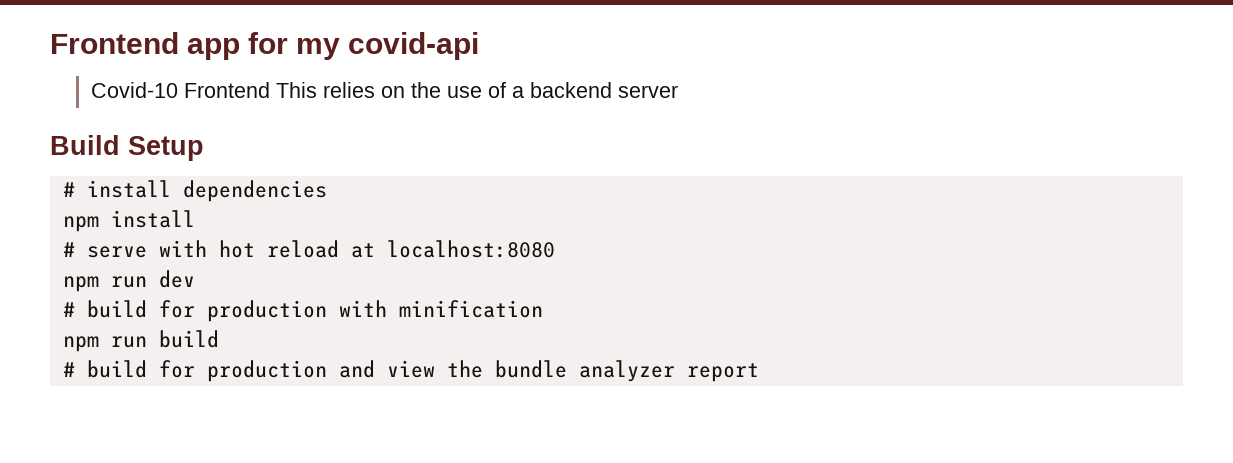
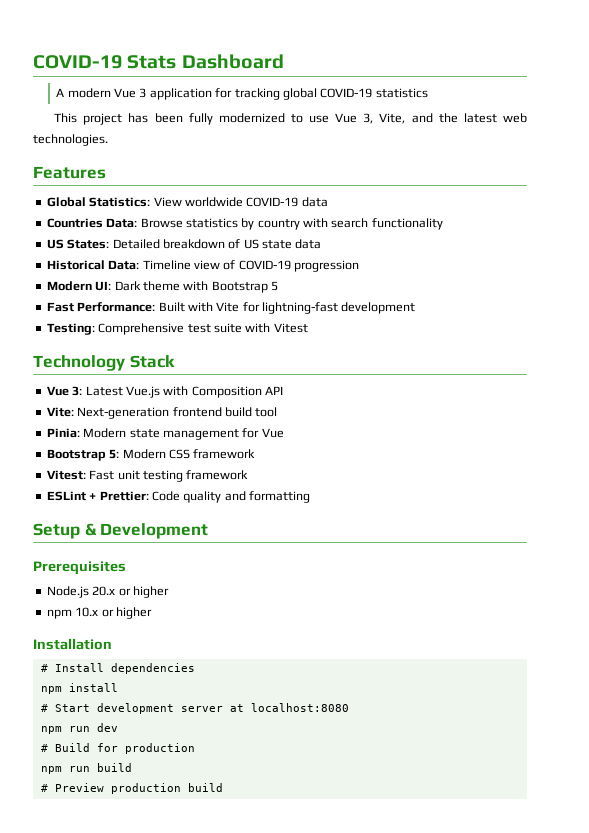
- Frontend app for my covid-api
- Covid-10 Frontend This relies on the use of a backend server
- Build Setup
- # install dependencies
+ COVID-19 Stats Dashboard
+ A modern Vue 3 application for tracking global COVID-19 statistics
+ This project has been fully modernized to use Vue 3, Vite, and the latest web technologies.
+ Features
+ Global Statistics: View worldwide COVID-19 data
+ Countries Data: Browse statistics by country with search functionality
+ US States: Detailed breakdown of US state data
+ Historical Data: Timeline view of COVID-19 progression
+ Modern UI: Dark theme with Bootstrap 5
+ Fast Performance: Built with Vite for lightning-fast development
+ Testing: Comprehensive test suite with Vitest
+ Technology Stack
+ Vue 3: Latest Vue.js with Composition API
+ Vite: Next-generation frontend build tool
+ Pinia: Modern state management for Vue
+ Bootstrap 5: Modern CSS framework
+ Vitest: Fast unit testing framework
+ ESLint + Prettier: Code quality and formatting
+ Setup & Development
+ Prerequisites
+ Node.js 20.x or higher
+ npm 10.x or higher
+ Installation
+ # Install dependencies
- # serve with hot reload at localhost:8080
+ # Start development server at localhost:8080
- # build for production with minification
+ # Build for production
- # build for production and view the bundle analyzer report
+ # Preview production build

